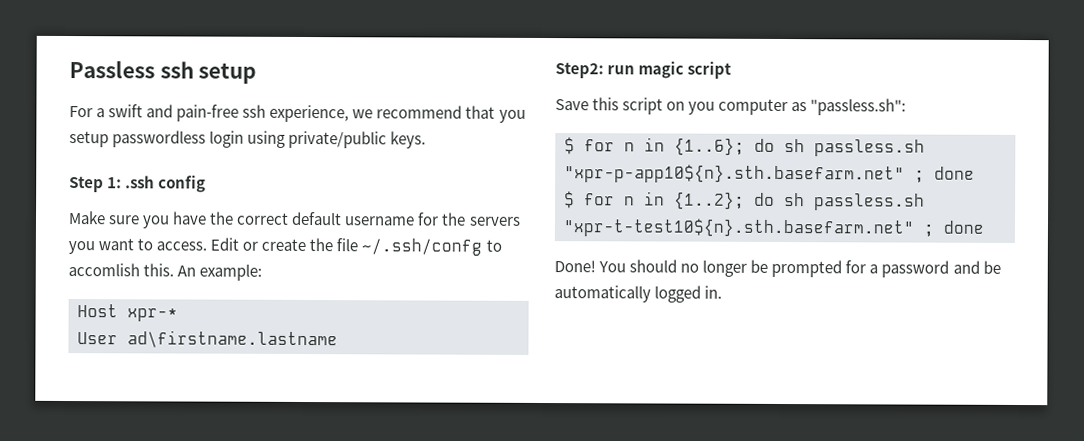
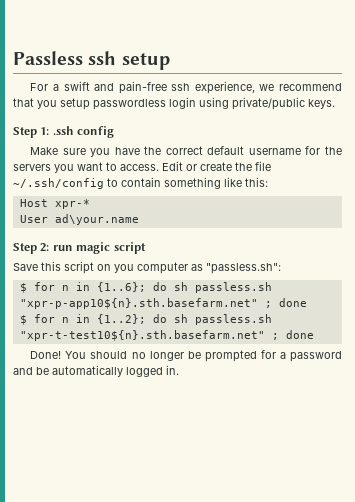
- Edit or create the file ~/.ssh/confg to accomlish this. An example:
+ Edit or create the file ~/.ssh/config to contain something like this:
- User ad\firstname.lastname
- Step2: run magic script
+ User ad\your.name
+ Step 2: run magic script

